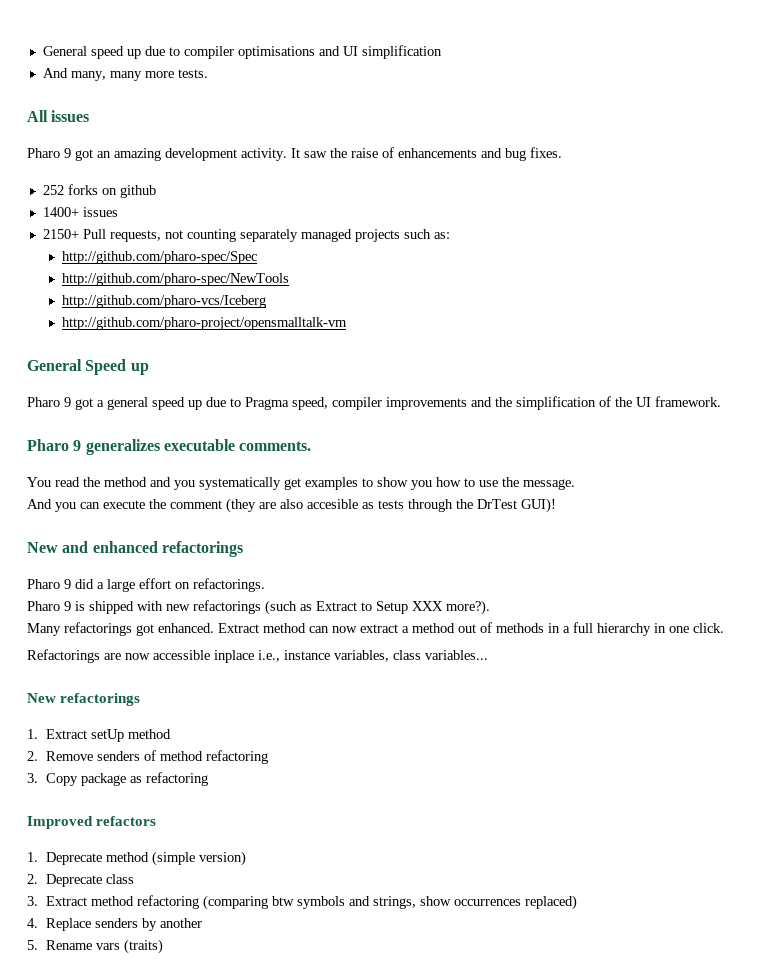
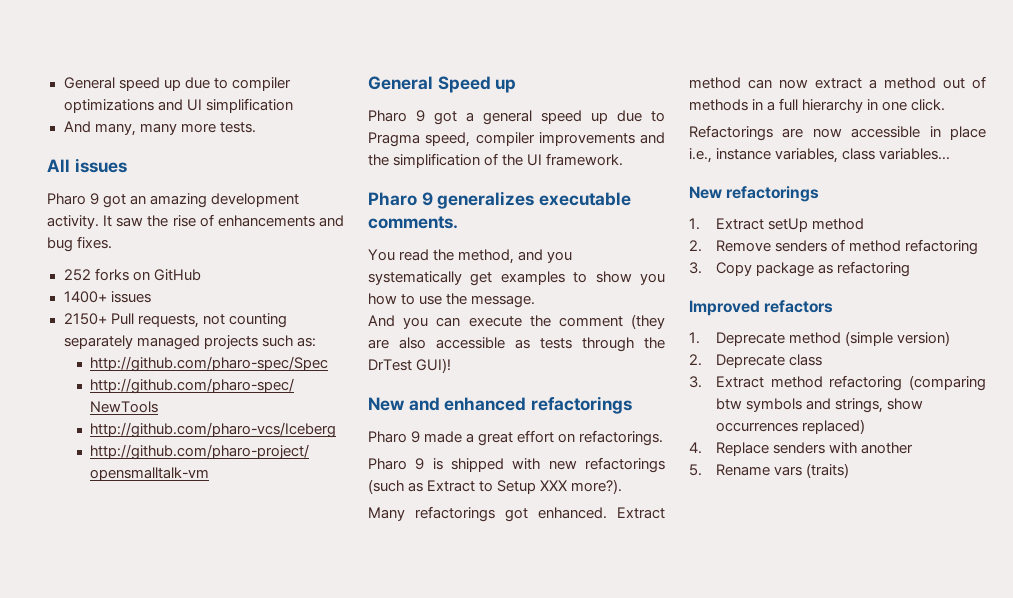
- General speed up due to compiler optimisations and UI simplification
+ General speed up due to compiler optimizations and UI simplification
- It saw the raise of enhancements and bug fixes.
+ It saw the rise of enhancements and bug fixes.
- 252 forks on github
+ 252 forks on GitHub
- You read the method and you systematically get examples to show you how to use the message.
+ You read the method, and you systematically get examples to show you how to use the message.
- And you can execute the comment (they are also accesible as tests through the DrTest GUI)!
+ And you can execute the comment (they are also accessible as tests through the DrTest GUI)!
- Pharo 9 did a large effort on refactorings.
+ Pharo 9 made a great effort on refactorings.
- Refactorings are now accessible inplace i.e., instance variables, class variables...
+ Refactorings are now accessible in place i.e., instance variables, class variables...
- 4. Replace senders by another
+ 4. Replace senders with another

